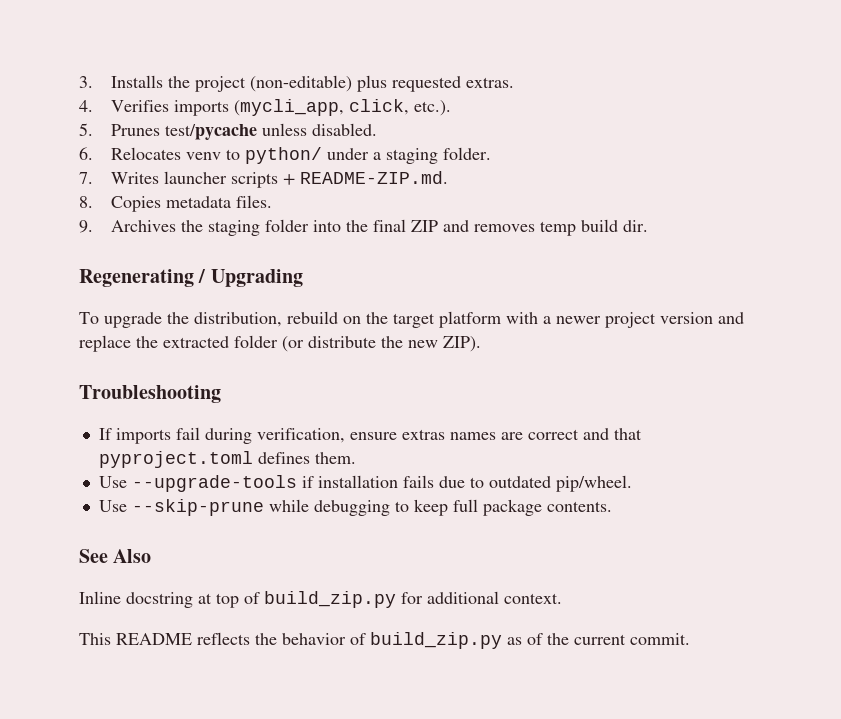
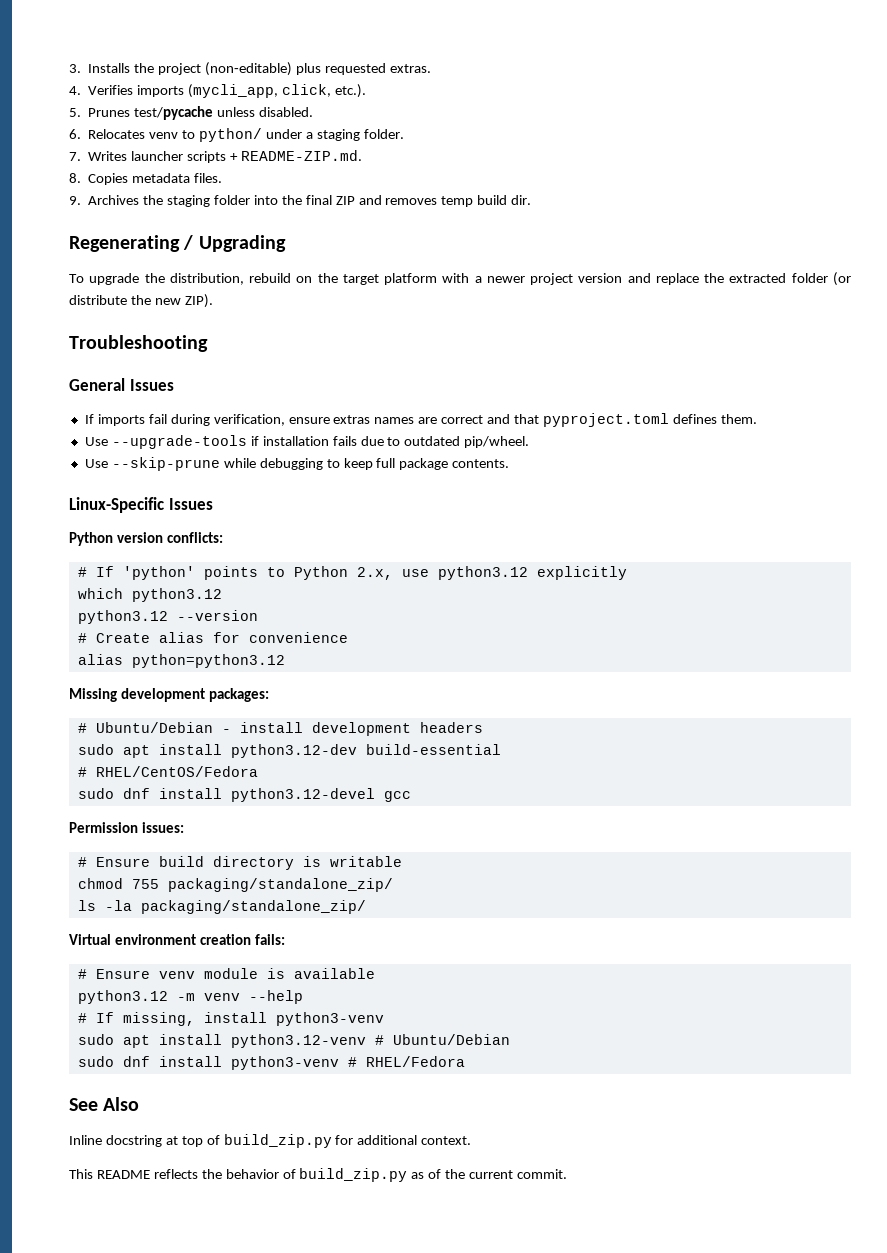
+ General Issues
+ Linux-Specific Issues
+ Python version conflicts:
+ # If 'python' points to Python 2.x, use python3.12 explicitly
+ which python3.12
+ python3.12 --version
+ # Create alias for convenience
+ alias python=python3.12
+ Missing development packages:
+ # Ubuntu/Debian - install development headers
+ sudo apt install python3.12-dev build-essential
+ # RHEL/CentOS/Fedora
+ sudo dnf install python3.12-devel gcc
+ Permission issues:
+ # Ensure build directory is writable
+ chmod 755 packaging/standalone_zip/
+ ls -la packaging/standalone_zip/
+ Virtual environment creation fails:
+ # Ensure venv module is available
+ python3.12 -m venv --help
+ # If missing, install python3-venv
+ sudo apt install python3.12-venv # Ubuntu/Debian
+ sudo dnf install python3-venv # RHEL/Fedora

